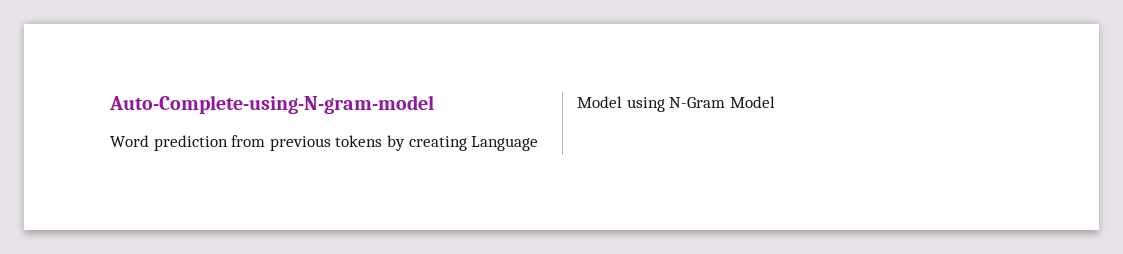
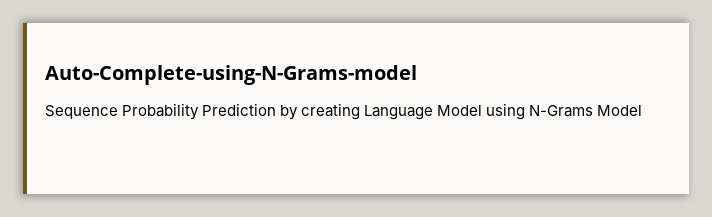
- Auto-Complete-using-N-gram-model
- Word prediction from previous tokens by creating Language Model using N-Gram Model
+ Auto-Complete-using-N-Grams-model
+ Sequence Probability Prediction by creating Language Model using N-Grams Model

